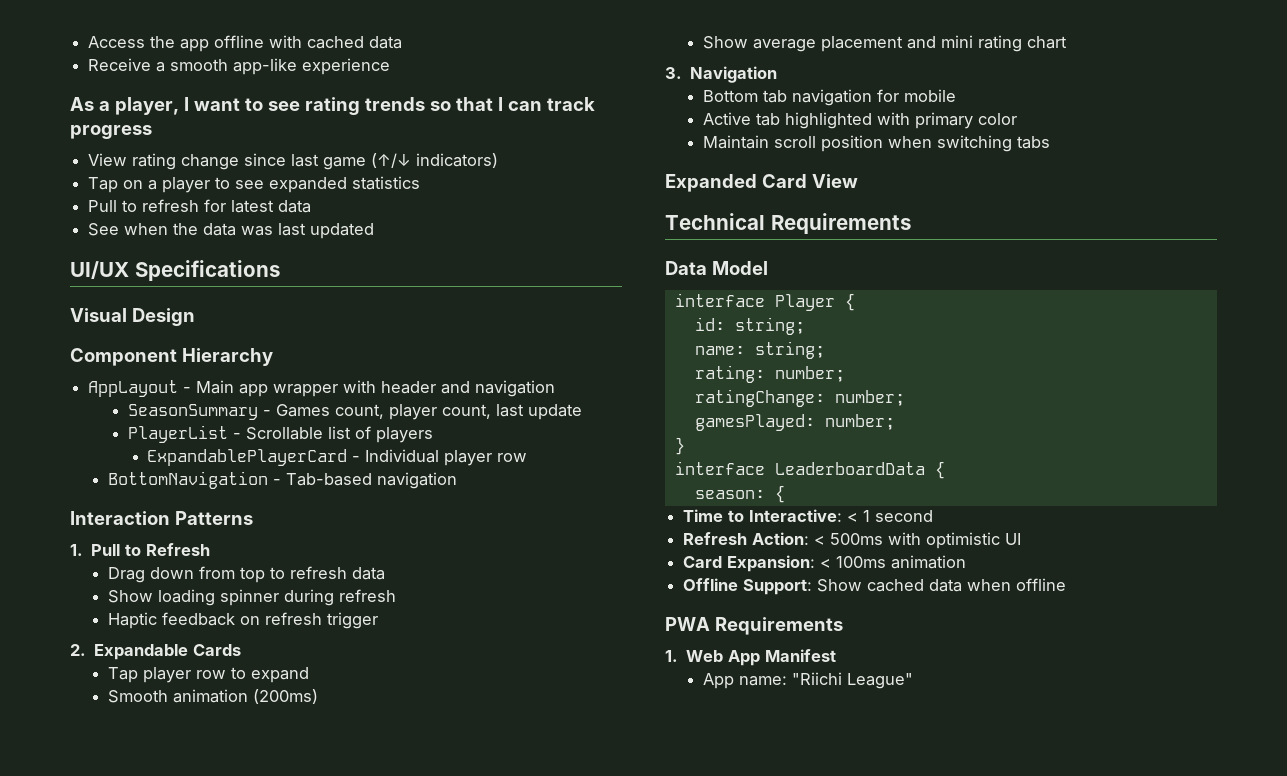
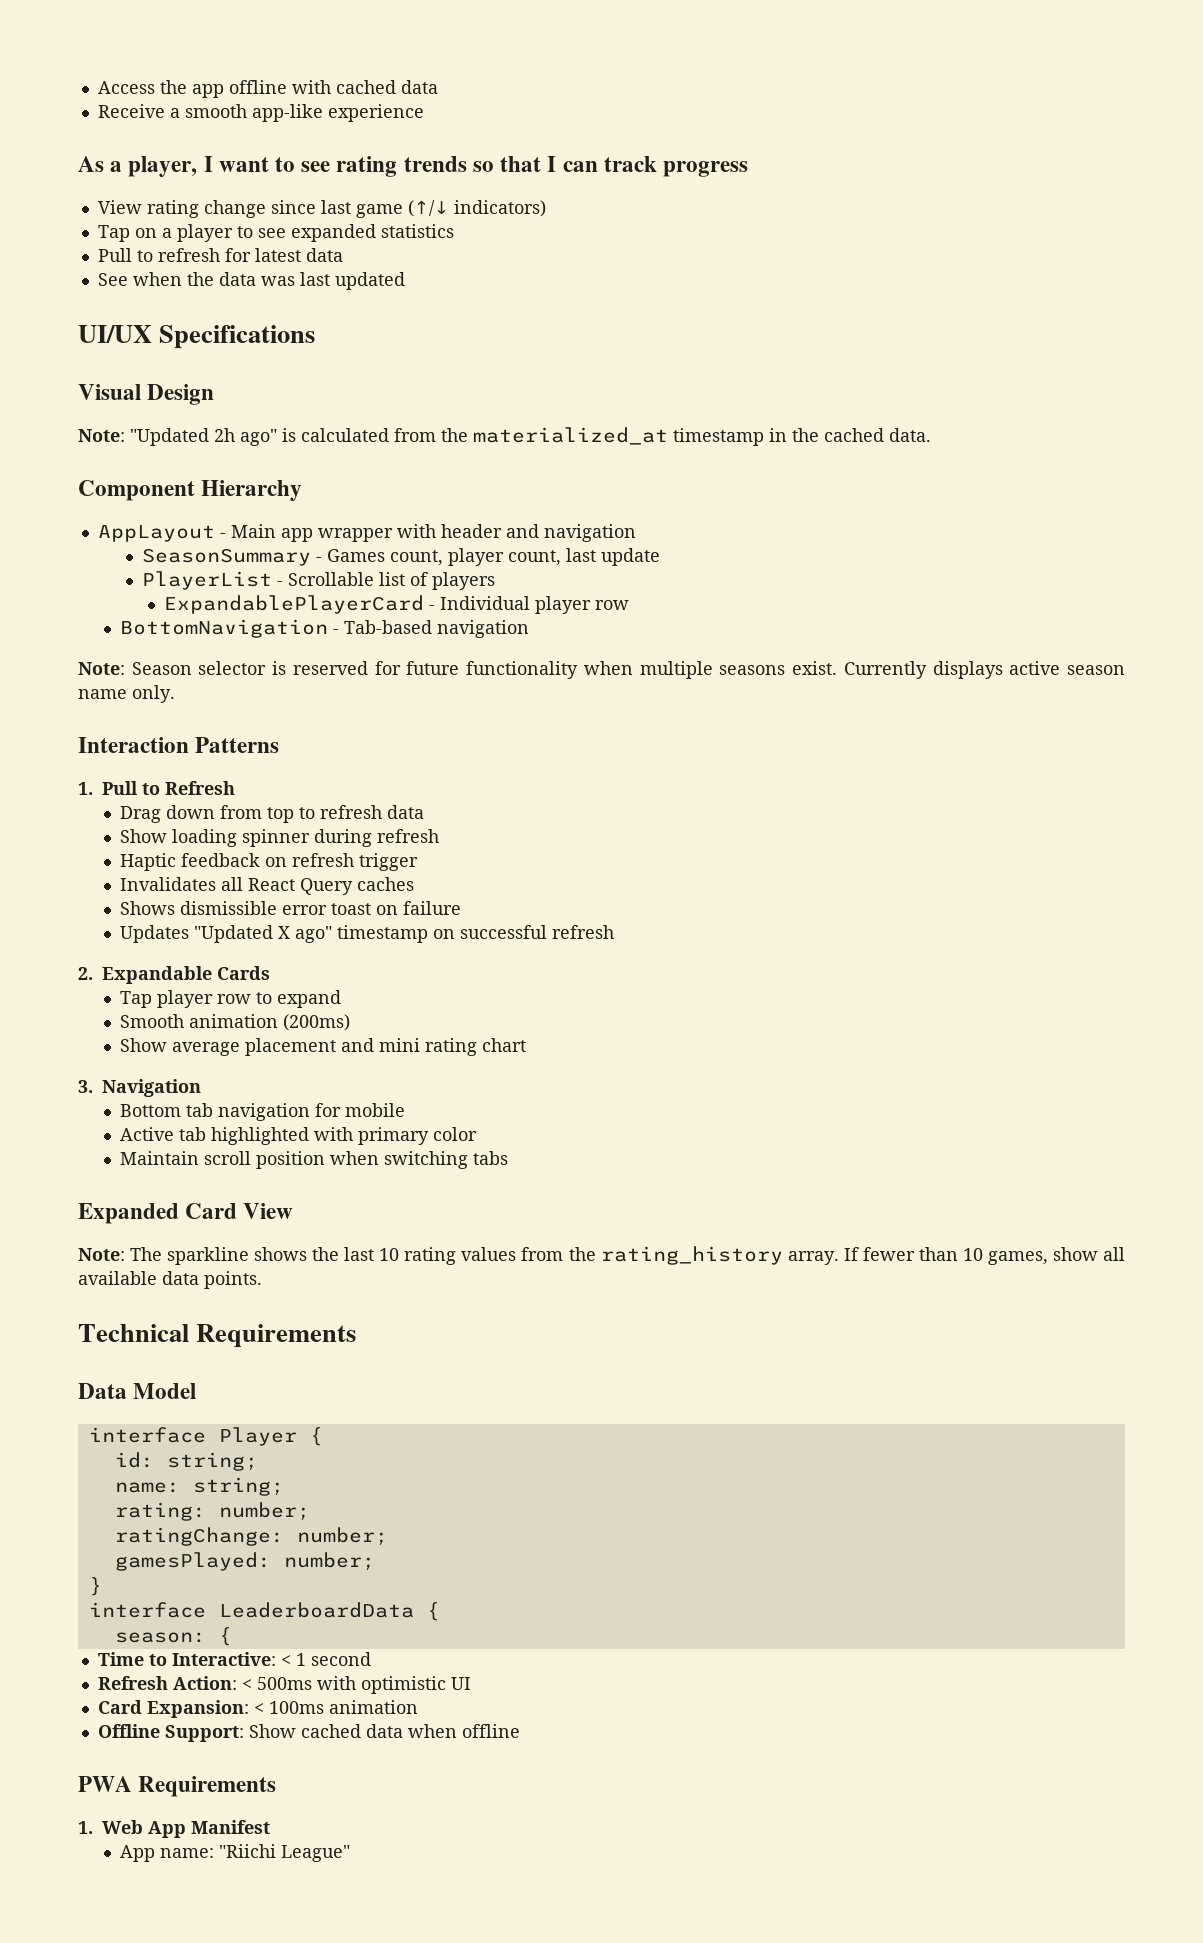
+ Note: "Updated 2h ago" is calculated from the materialized_at timestamp in the cached data.
+ Note: Season selector is reserved for future functionality when multiple seasons exist. Currently displays active season name only.
+ Invalidates all React Query caches
+ Shows dismissible error toast on failure
+ Updates "Updated X ago" timestamp on successful refresh
+ Note: The sparkline shows the last 10 rating values from the rating_history array. If fewer than 10 games, show all available data points.

